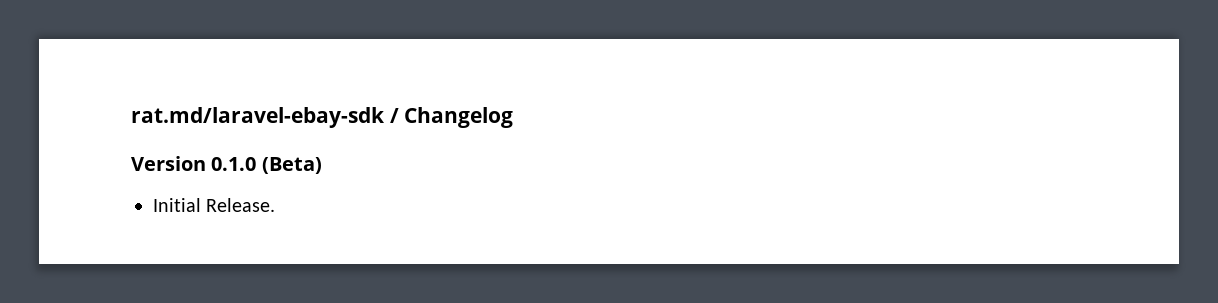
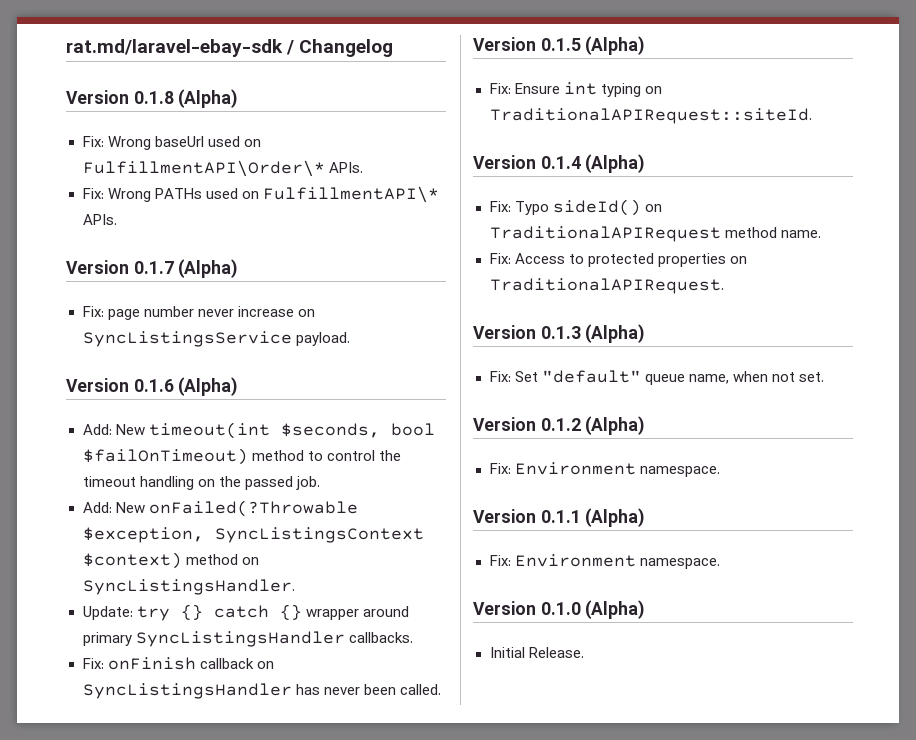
+ Version 0.1.8 (Alpha)
+ Fix: Wrong baseUrl used on FulfillmentAPI\Order\* APIs.
+ Fix: Wrong PATHs used on FulfillmentAPI\* APIs.
+ Version 0.1.7 (Alpha)
+ Fix: page number never increase on SyncListingsService payload.
+ Version 0.1.6 (Alpha)
+ Add: New timeout(int $seconds, bool $failOnTimeout) method to control the timeout handling on the passed job.
+ Add: New onFailed(?Throwable $exception, SyncListingsContext $context) method on SyncListingsHandler.
+ Update: try {} catch {} wrapper around primary SyncListingsHandler callbacks.
+ Fix: onFinish callback on SyncListingsHandler has never been called.
+ Version 0.1.5 (Alpha)
+ Fix: Ensure int typing on TraditionalAPIRequest::siteId.
+ Version 0.1.4 (Alpha)
+ Fix: Typo sideId() on TraditionalAPIRequest method name.
+ Fix: Access to protected properties on TraditionalAPIRequest.
+ Version 0.1.3 (Alpha)
+ Fix: Set "default" queue name, when not set.
+ Version 0.1.2 (Alpha)
+ Fix: Environment namespace.
+ Version 0.1.1 (Alpha)
+ Fix: Environment namespace.
- Version 0.1.0 (Beta)
+ Version 0.1.0 (Alpha)

